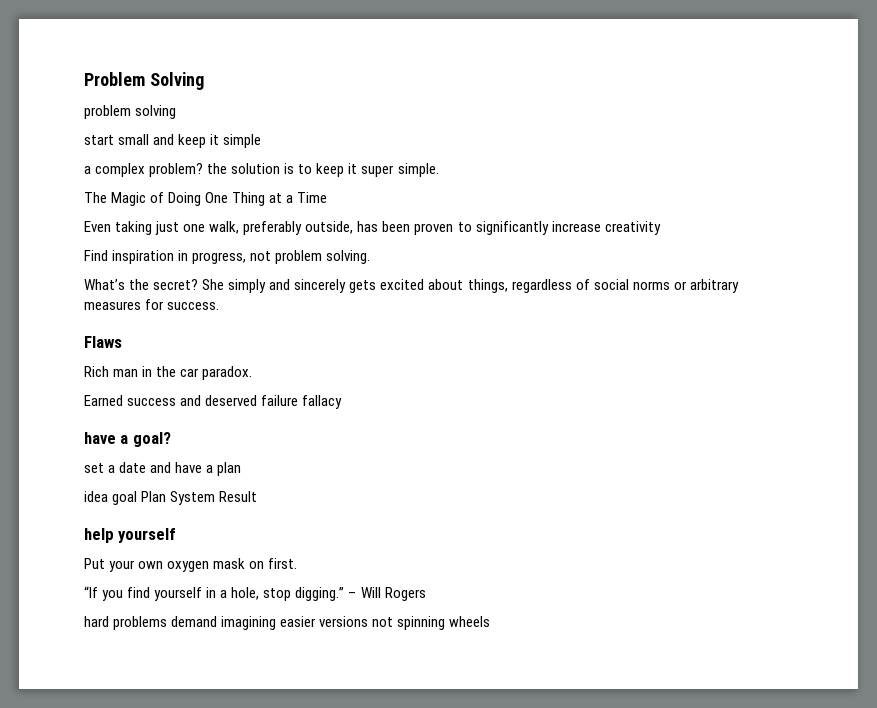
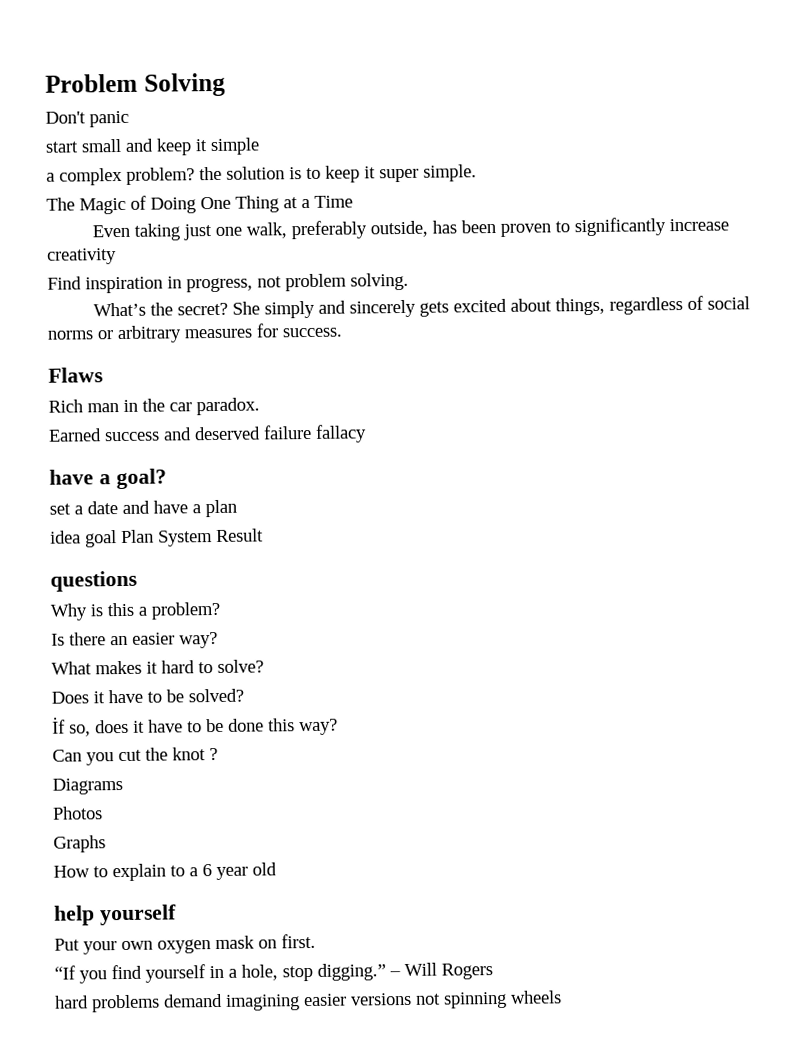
- problem solving
+ Don't panic
+ questions
+ Why is this a problem?
+ Is there an easier way?
+ What makes it hard to solve?
+ Does it have to be solved?
+ İf so, does it have to be done this way?
+ Can you cut the knot ?
+ Diagrams
+ Photos
+ Graphs
+ How to explain to a 6 year old

